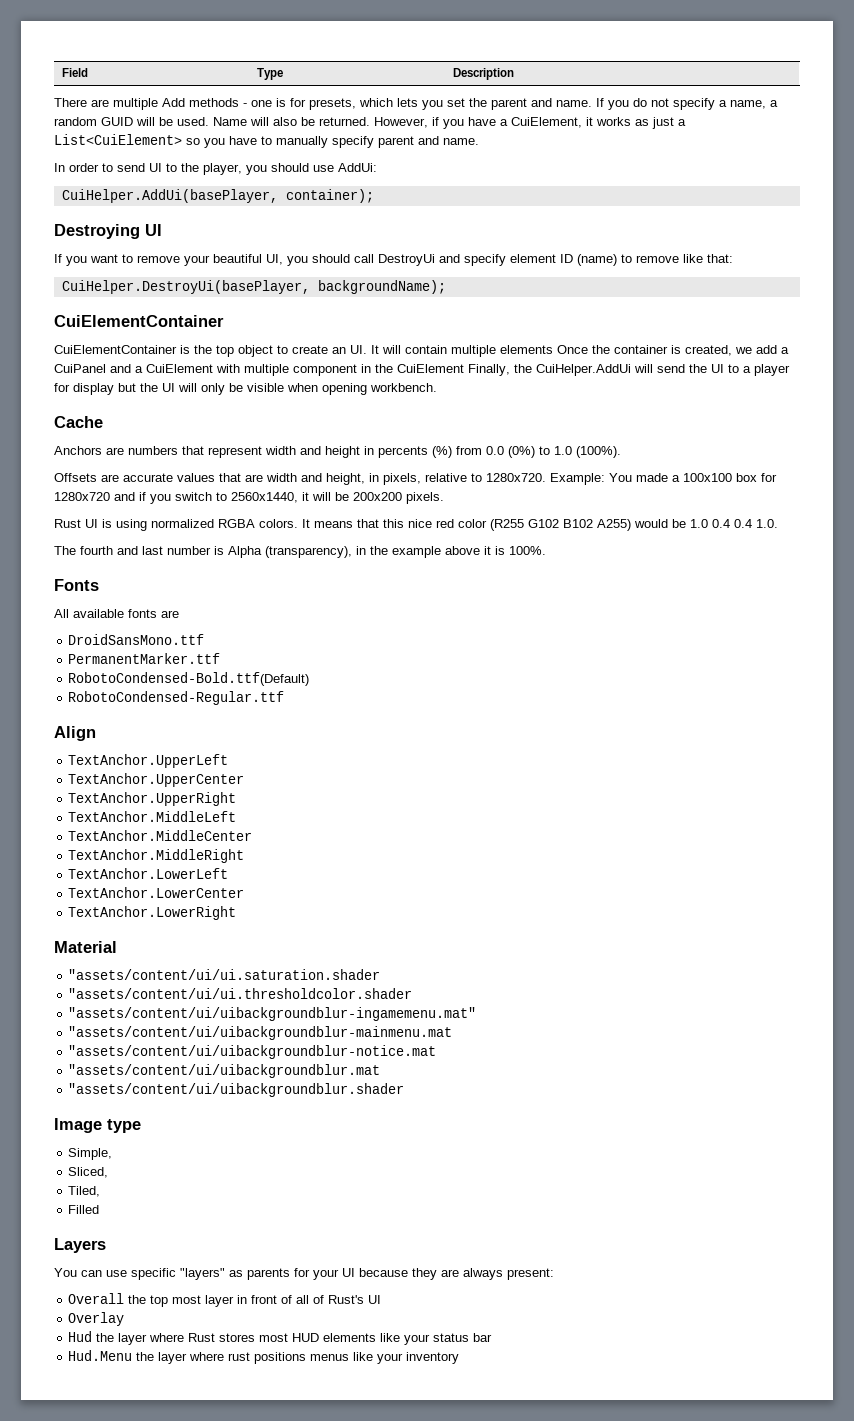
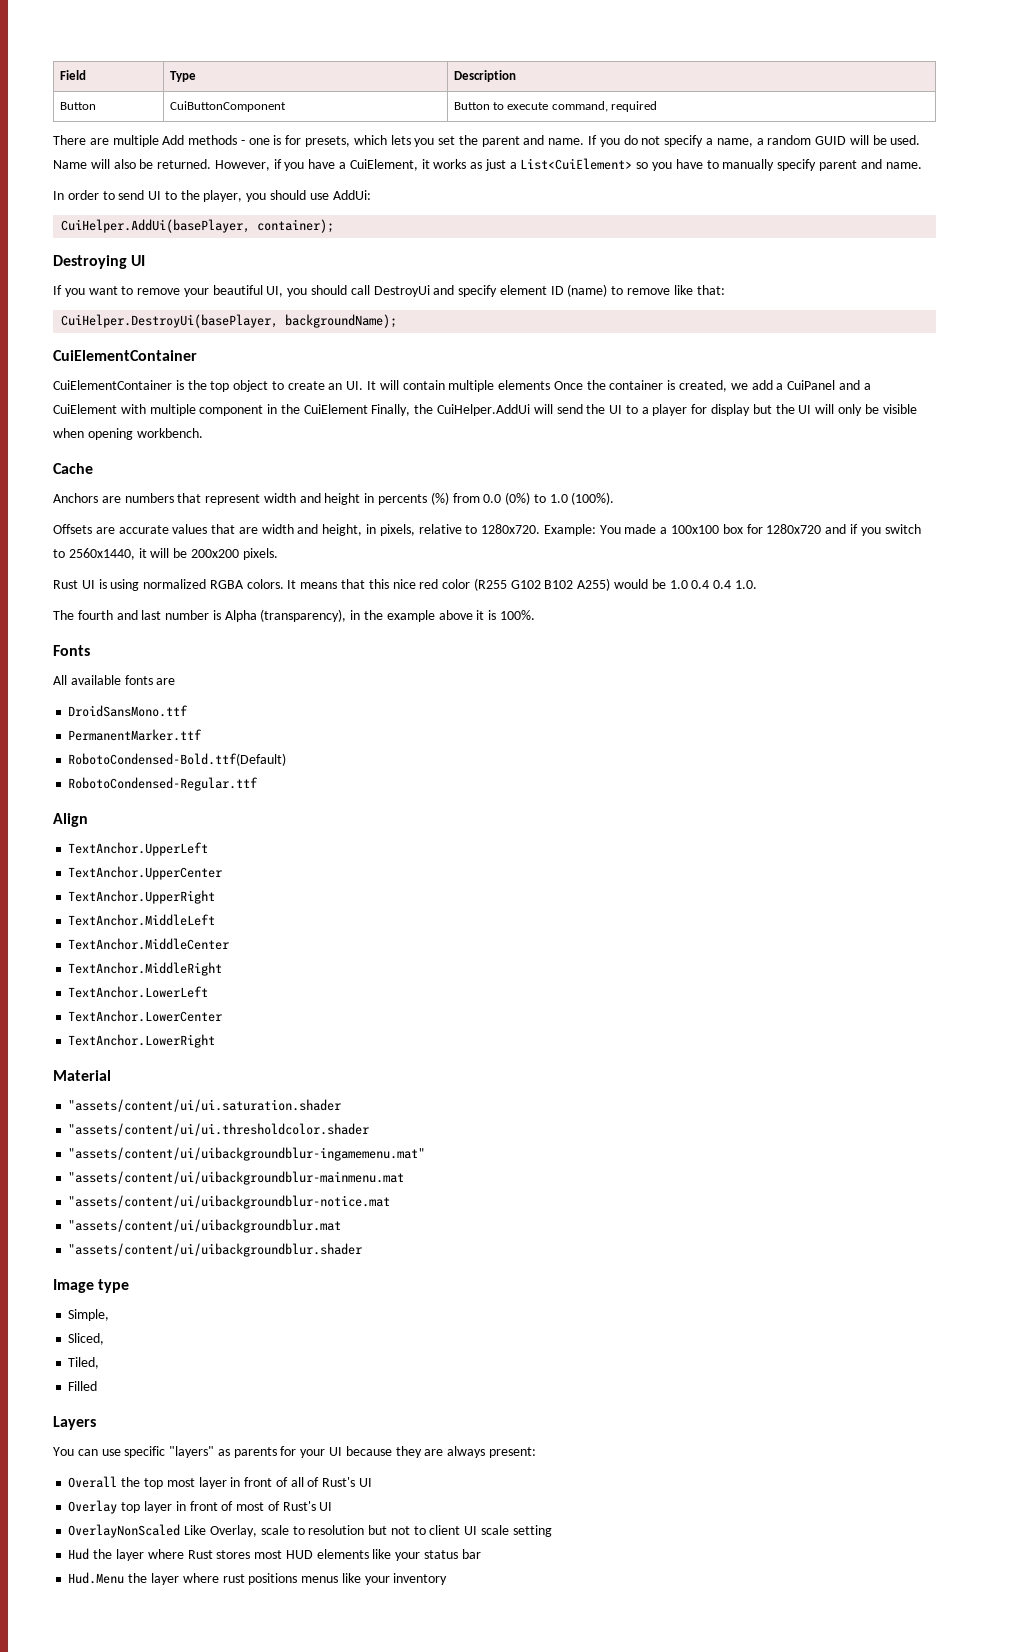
+ Button | CuiButtonComponent | Button to execute command, required
- Overlay
+ Overlay top layer in front of most of Rust's UI
+ OverlayNonScaled Like Overlay, scale to resolution but not to client UI scale setting

